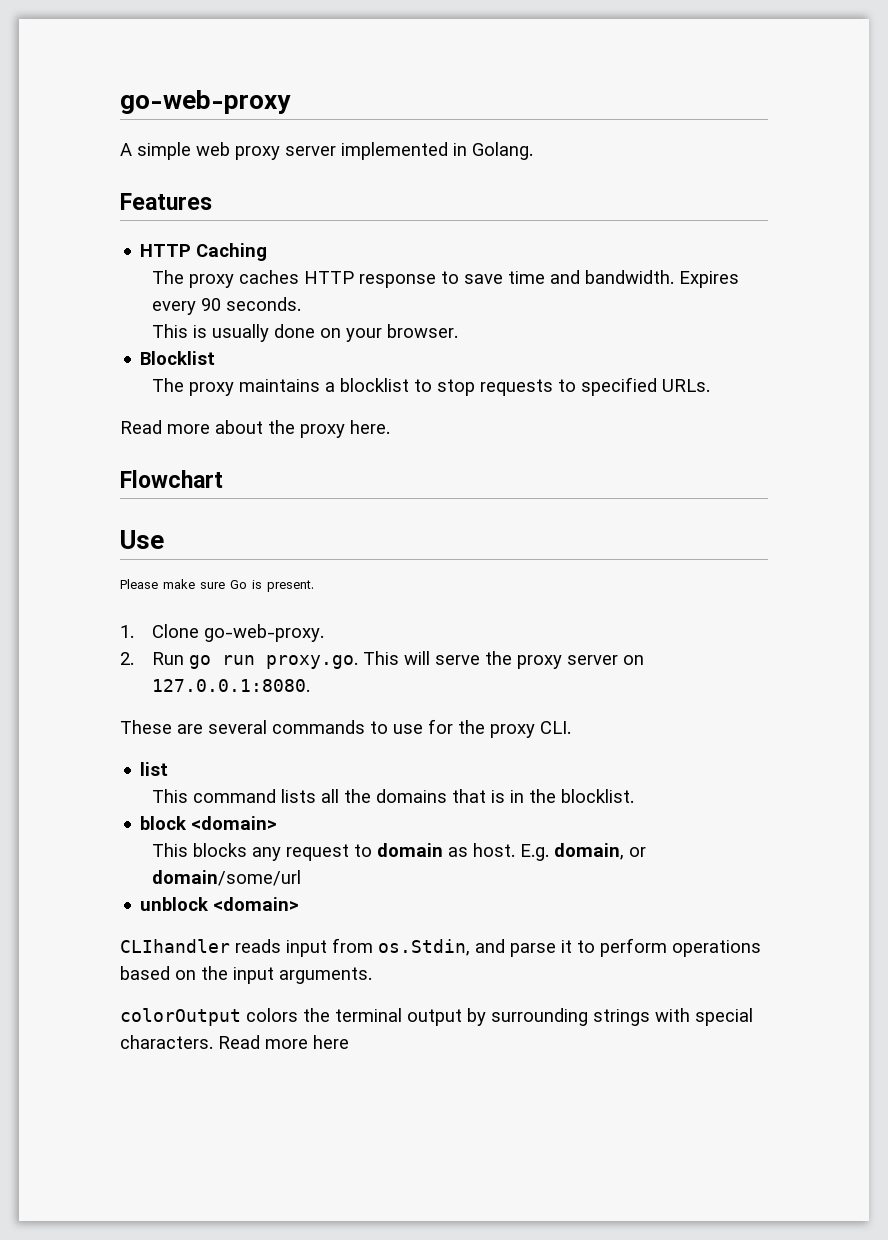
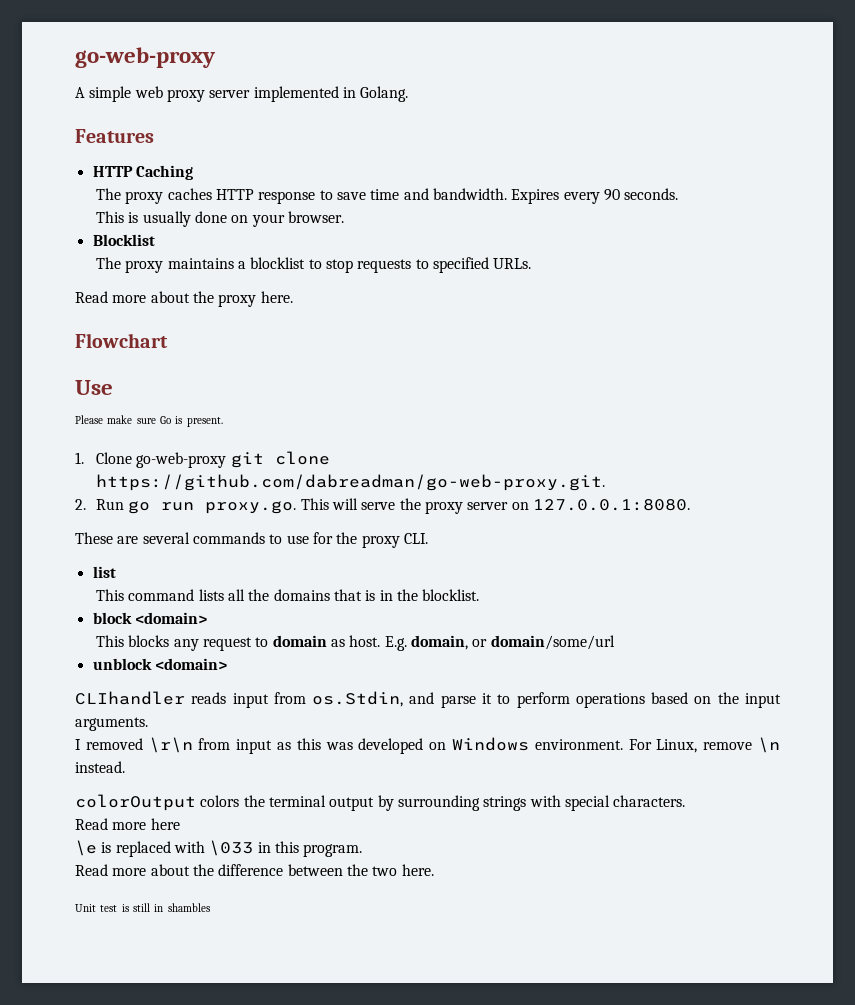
- 1. Clone go-web-proxy.
+ 1. Clone go-web-proxy git clone https://github.com/dabreadman/go-web-proxy.git.
+ I removed \r\n from input as this was developed on Windows environment. For Linux, remove \n instead.
- colorOutput colors the terminal output by surrounding strings with special characters. Read more here
+ colorOutput colors the terminal output by surrounding strings with special characters.
+ Read more here
+ \e is replaced with \033 in this program.
+ Read more about the difference between the two here.
+ Unit test is still in shambles

